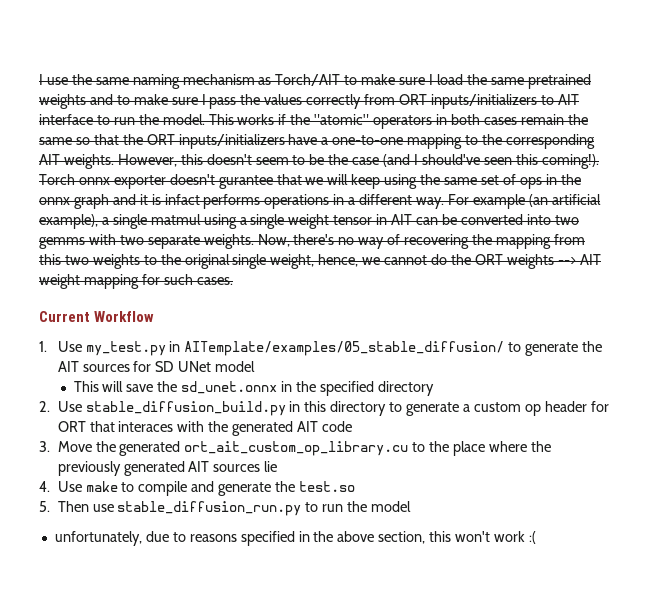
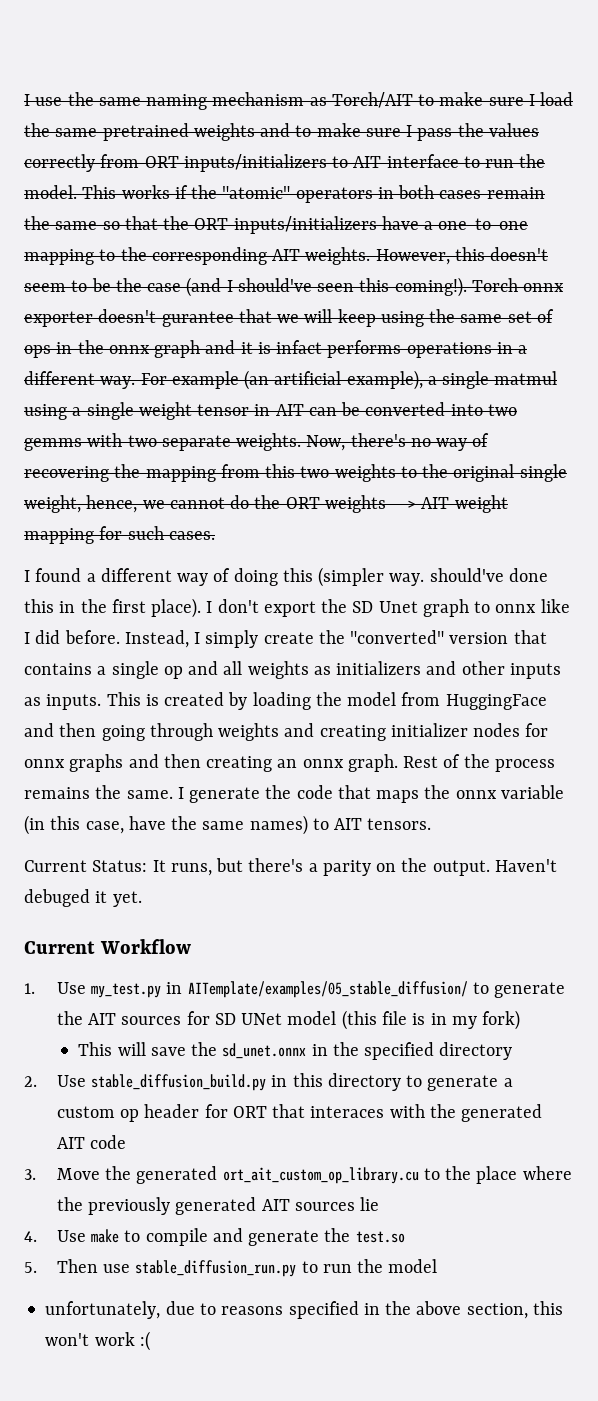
+ I found a different way of doing this (simpler way. should've done this in the first place). I don't export the SD Unet graph to onnx like I did before. Instead, I simply create the "converted" version that contains a single op and all weights as initializers and other inputs as inputs. This is created by loading the model from HuggingFace and then going through weights and creating initializer nodes for onnx graphs and then creating an onnx graph. Rest of the process remains the same. I generate the code that maps the onnx variable (in this case, have the same names) to AIT tensors.
+ Current Status: It runs, but there's a parity on the output. Haven't debuged it yet.
- 1. Use my_test.py in AITemplate/examples/05_stable_diffusion/ to generate the AIT sources for SD UNet model
+ 1. Use my_test.py in AITemplate/examples/05_stable_diffusion/ to generate the AIT sources for SD UNet model (this file is in my fork)

